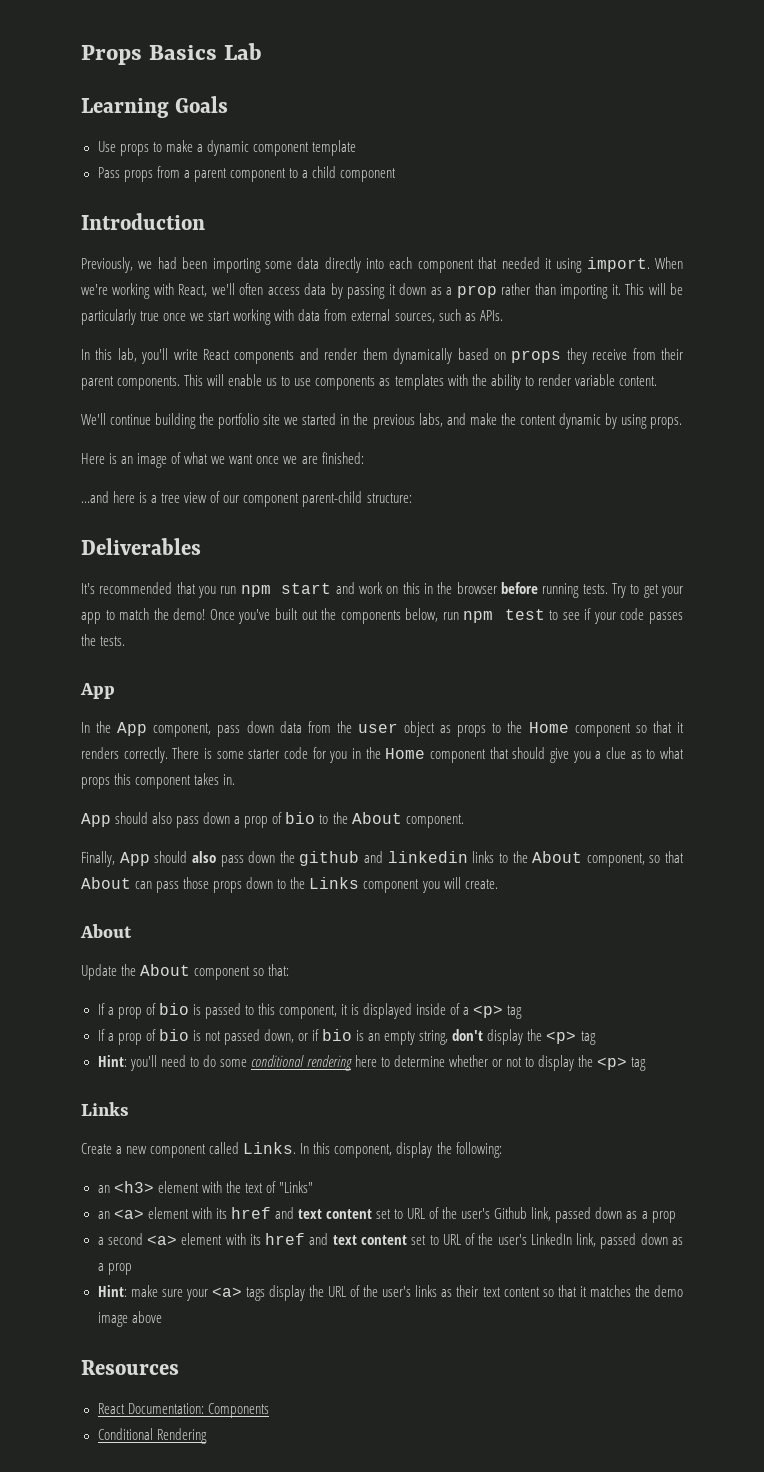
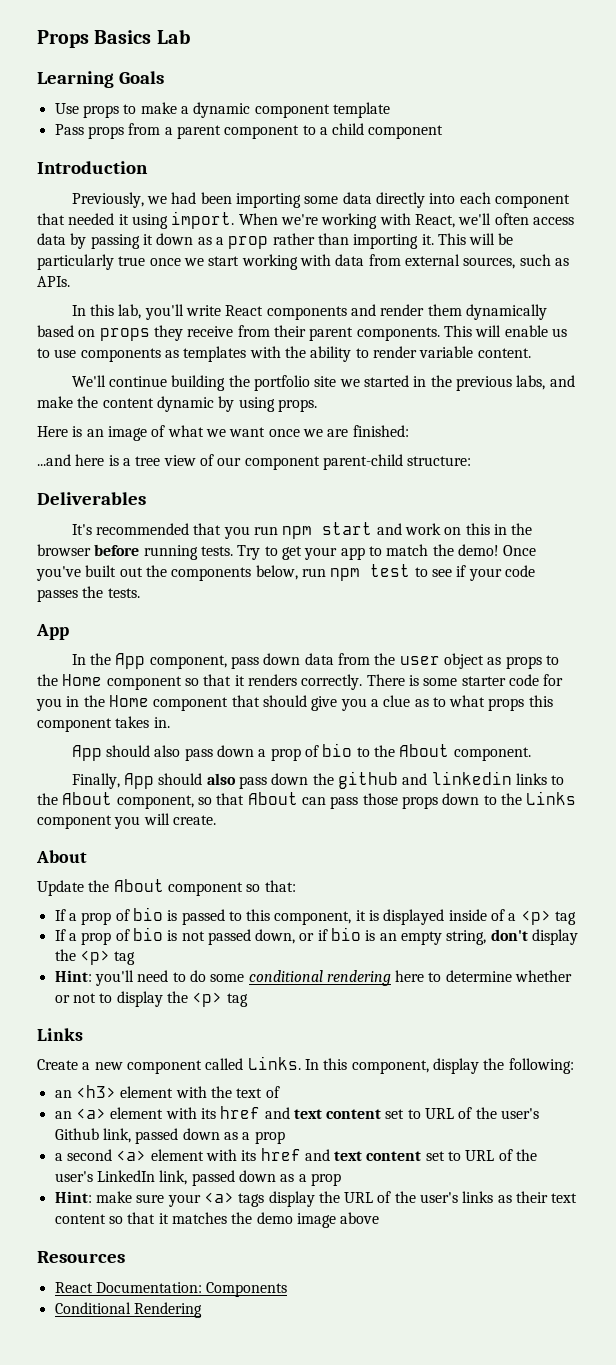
- an <h3> element with the text of "Links"
+ an <h3> element with the text of

